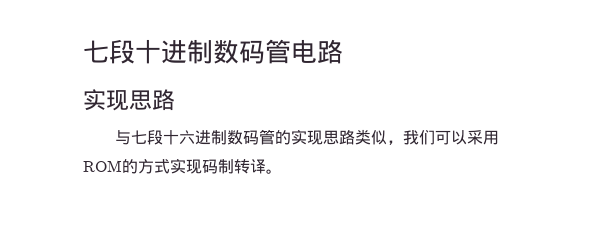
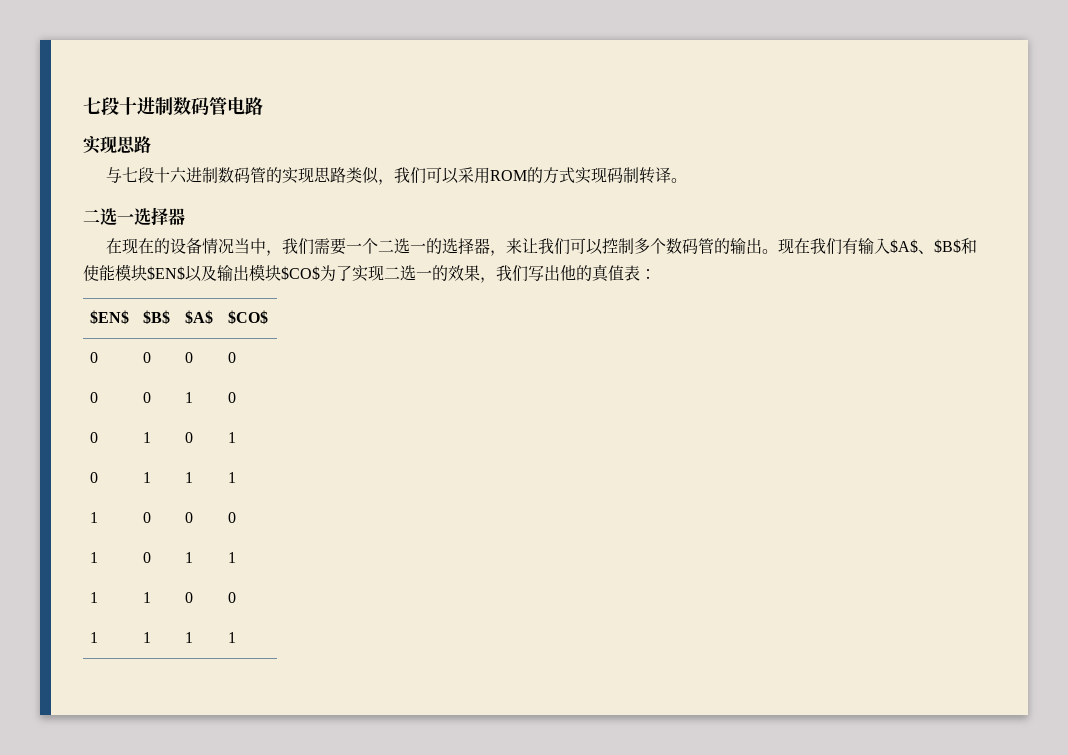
+ 二选一选择器
+ 在现在的设备情况当中，我们需要一个二选一的选择器，来让我们可以控制多个数码管的输出。现在我们有输入$A$、$B$和使能模块$EN$以及输出模块$CO$为了实现二选一的效果，我们写出他的真值表：
+ $EN$ | $B$ | $A$ | $CO$
+ 0 | 0 | 0 | 0
+ 0 | 0 | 1 | 0
+ 0 | 1 | 0 | 1
+ 0 | 1 | 1 | 1
+ 1 | 0 | 0 | 0
+ 1 | 0 | 1 | 1
+ 1 | 1 | 0 | 0
+ 1 | 1 | 1 | 1

